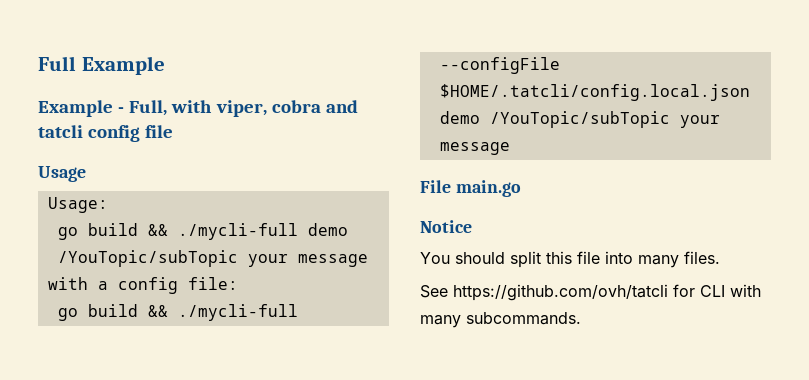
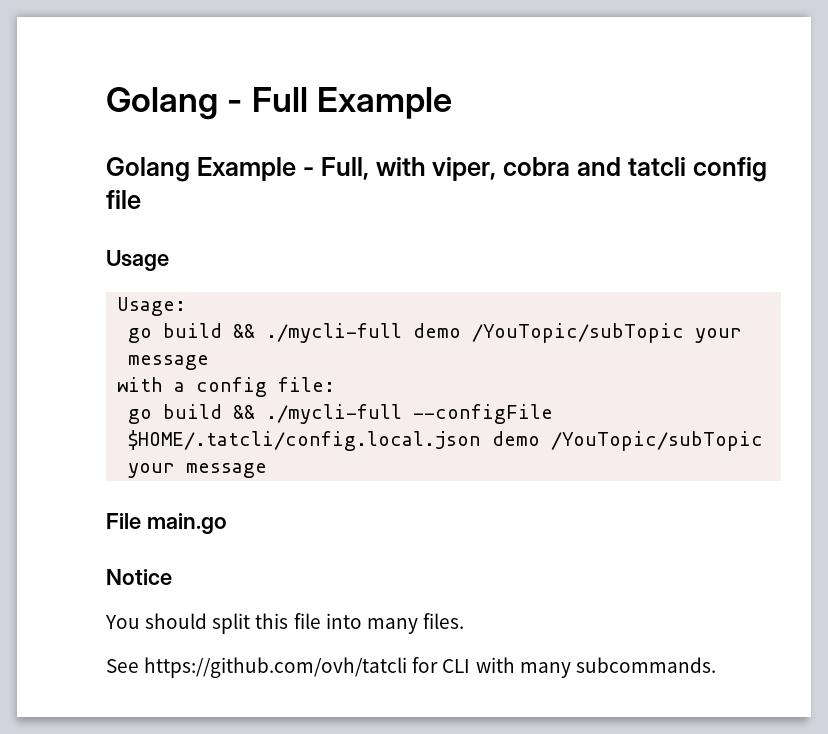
- Full Example
+ Golang - Full Example
- Example - Full, with viper, cobra and tatcli config file
+ Golang Example - Full, with viper, cobra and tatcli config file

